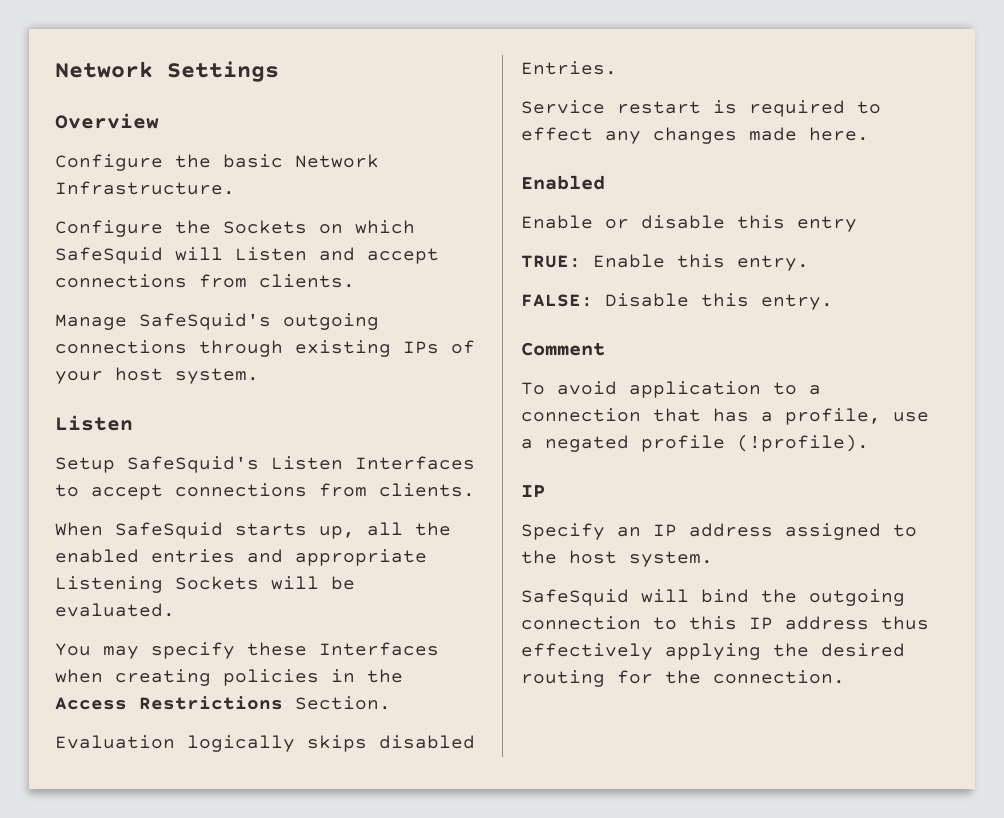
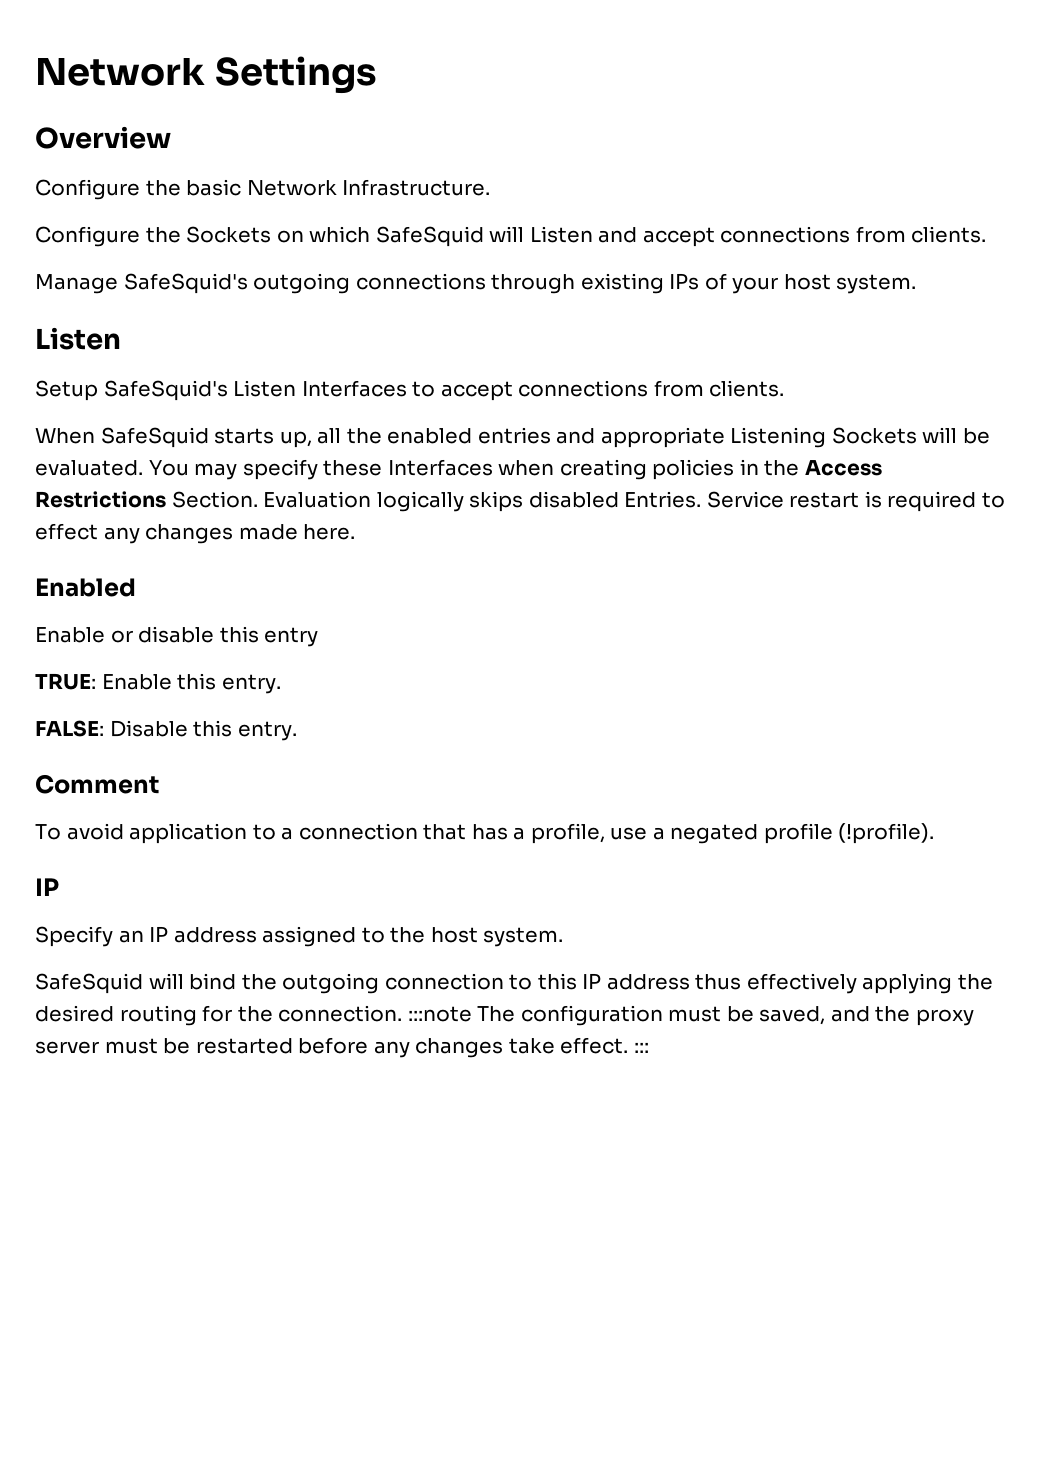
- When SafeSquid starts up, all the enabled entries and appropriate Listening Sockets will be evaluated.
- You may specify these Interfaces when creating policies in the Access Restrictions Section.
- Evaluation logically skips disabled Entries.
- Service restart is required to effect any changes made here.
+ When SafeSquid starts up, all the enabled entries and appropriate Listening Sockets will be evaluated. You may specify these Interfaces when creating policies in the Access Restrictions Section. Evaluation logically skips disabled Entries. Service restart is required to effect any changes made here.
- SafeSquid will bind the outgoing connection to this IP address thus effectively applying the desired routing for the connection.
+ SafeSquid will bind the outgoing connection to this IP address thus effectively applying the desired routing for the connection. :::note The configuration must be saved, and the proxy server must be restarted before any changes take effect. :::

